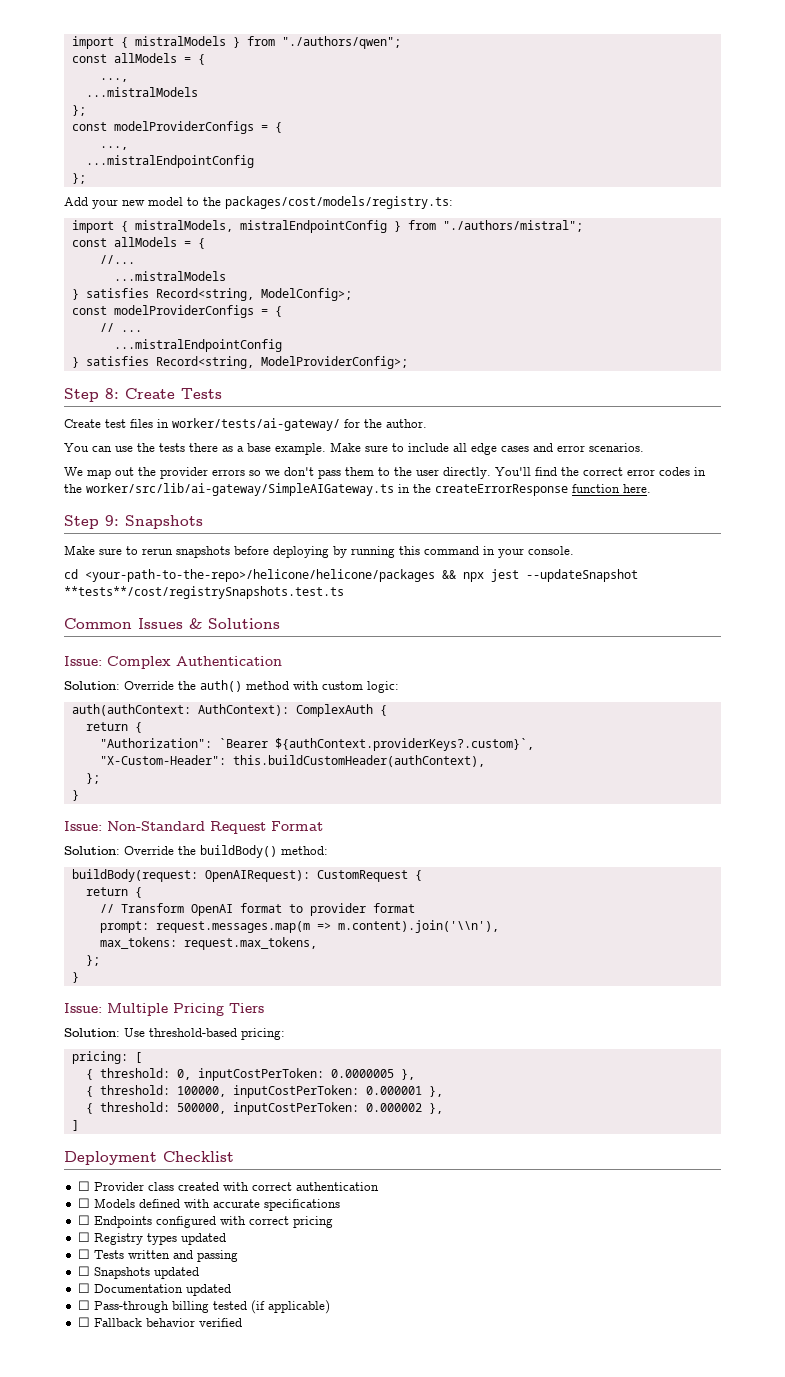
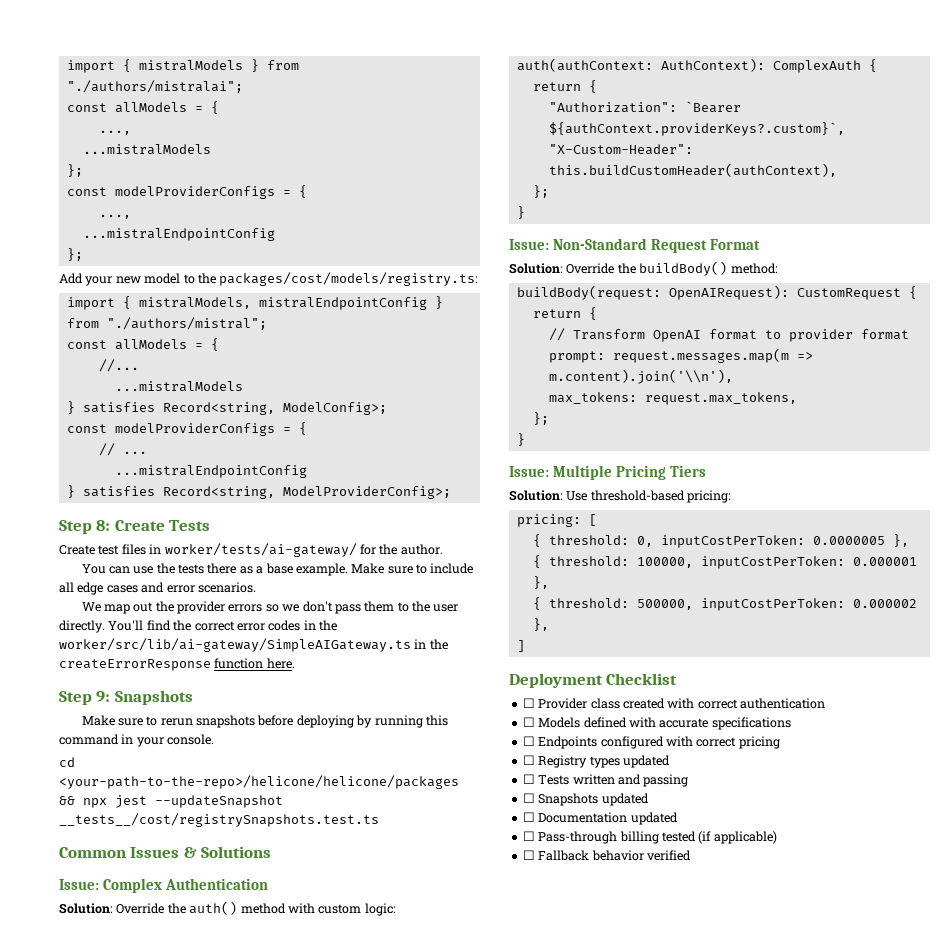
- import { mistralModels } from "./authors/qwen";
+ import { mistralModels } from "./authors/mistralai";
- cd <your-path-to-the-repo>/helicone/helicone/packages && npx jest --updateSnapshot **tests**/cost/registrySnapshots.test.ts
+ cd <your-path-to-the-repo>/helicone/helicone/packages && npx jest --updateSnapshot __tests__/cost/registrySnapshots.test.ts

